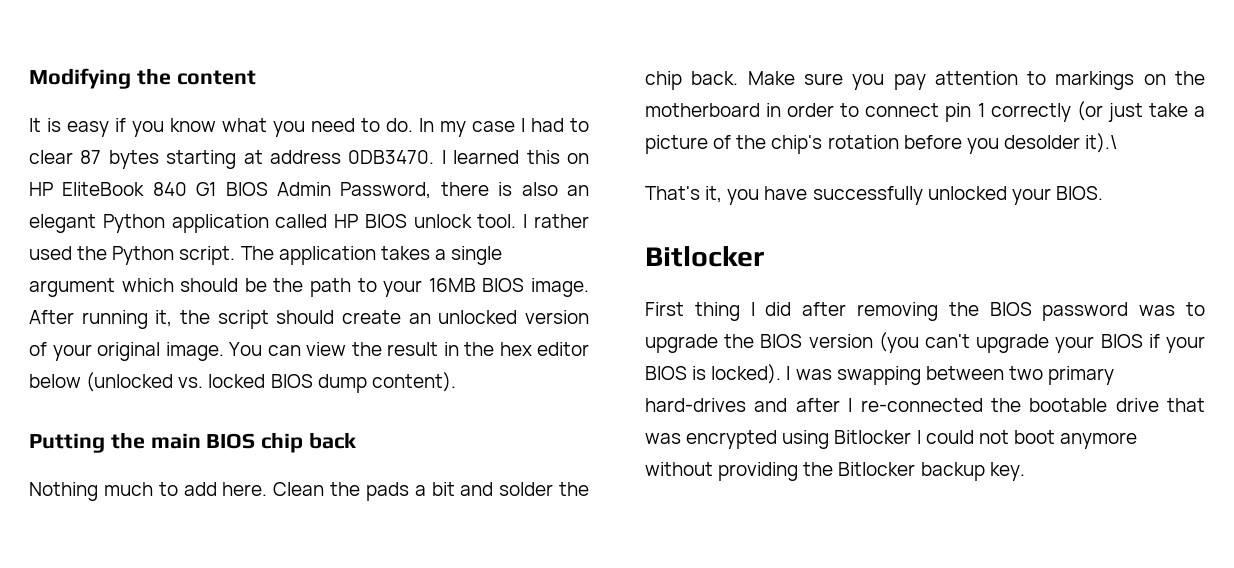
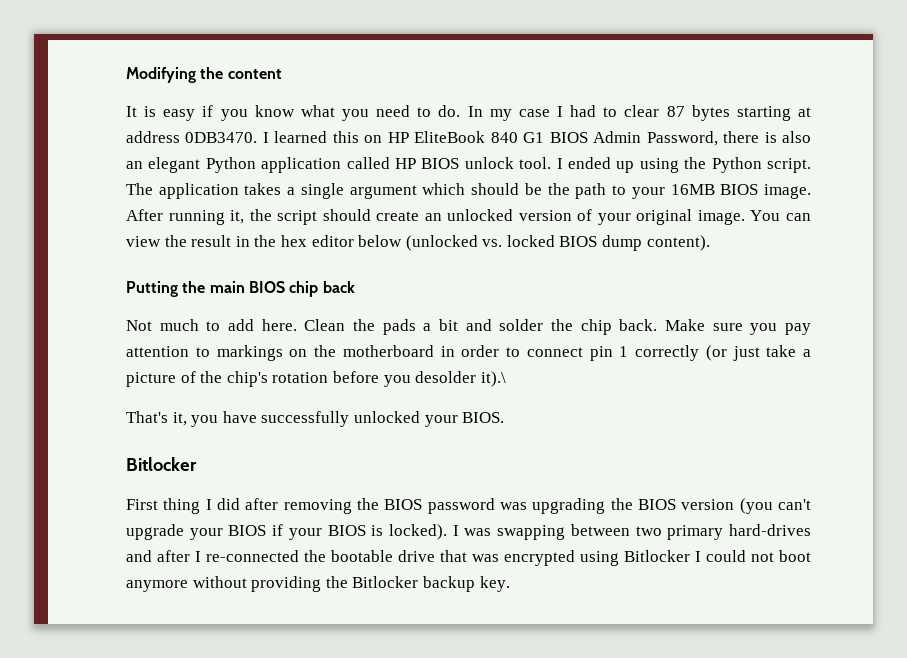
- I rather used the Python script.
+ I ended up using the Python script.
- Nothing much to add here.
+ Not much to add here.
- First thing I did after removing the BIOS password was to upgrade the BIOS version (you can't upgrade your BIOS if your BIOS is locked).
+ First thing I did after removing the BIOS password was upgrading the BIOS version (you can't upgrade your BIOS if your BIOS is locked).

